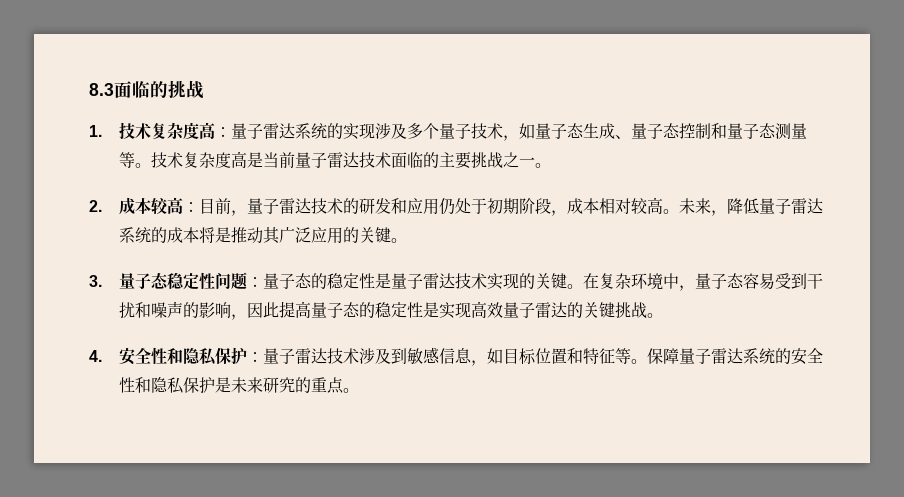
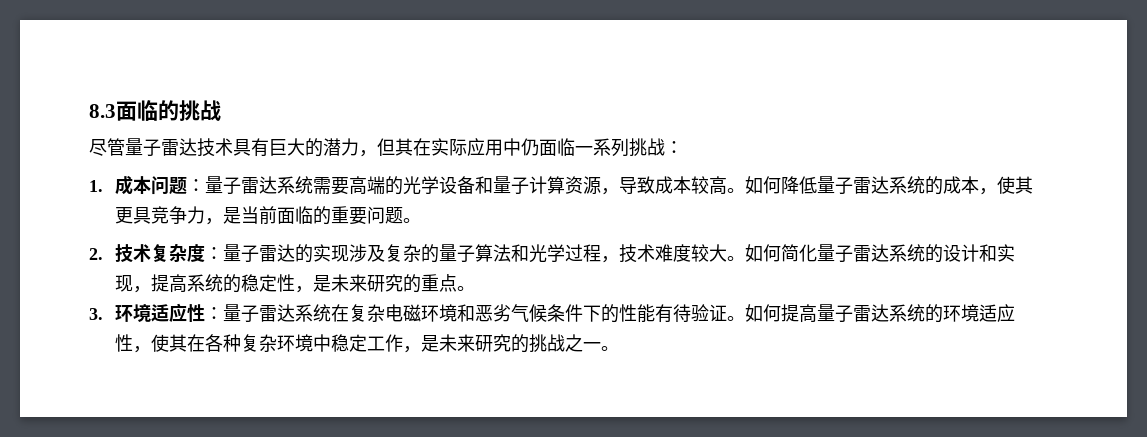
- 1.技术复杂度高：量子雷达系统的实现涉及多个量子技术，如量子态生成、量子态控制和量子态测量等。技术复杂度高是当前量子雷达技术面临的主要挑战之一。
- 2.成本较高：目前，量子雷达技术的研发和应用仍处于初期阶段，成本相对较高。未来，降低量子雷达系统的成本将是推动其广泛应用的关键。
- 3.量子态稳定性问题：量子态的稳定性是量子雷达技术实现的关键。在复杂环境中，量子态容易受到干扰和噪声的影响，因此提高量子态的稳定性是实现高效量子雷达的关键挑战。
- 4.安全性和隐私保护：量子雷达技术涉及到敏感信息，如目标位置和特征等。保障量子雷达系统的安全性和隐私保护是未来研究的重点。
+ 尽管量子雷达技术具有巨大的潜力，但其在实际应用中仍面临一系列挑战：
+ 1.成本问题：量子雷达系统需要高端的光学设备和量子计算资源，导致成本较高。如何降低量子雷达系统的成本，使其更具竞争力，是当前面临的重要问题。
+ 2.技术复杂度：量子雷达的实现涉及复杂的量子算法和光学过程，技术难度较大。如何简化量子雷达系统的设计和实现，提高系统的稳定性，是未来研究的重点。
+ 3.环境适应性：量子雷达系统在复杂电磁环境和恶劣气候条件下的性能有待验证。如何提高量子雷达系统的环境适应性，使其在各种复杂环境中稳定工作，是未来研究的挑战之一。

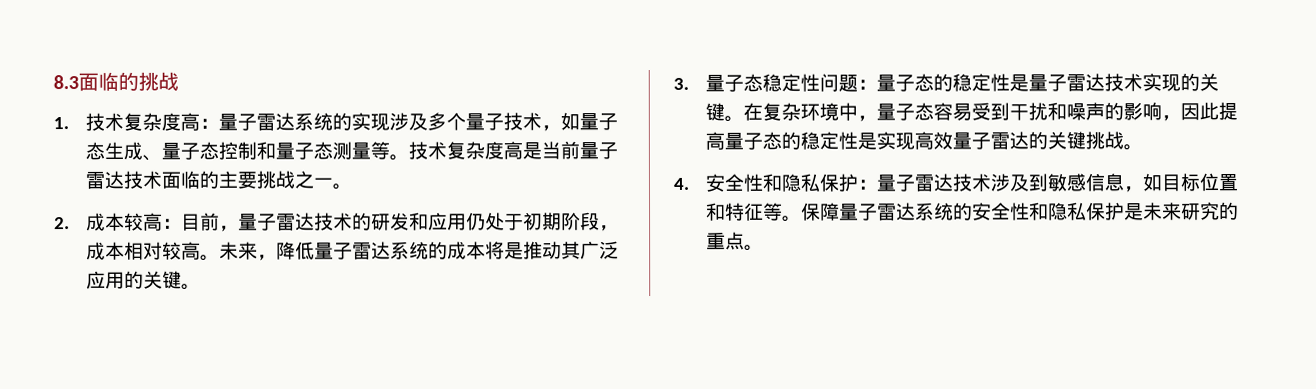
- 尽管量子雷达技术具有巨大的潜力，但其在实际应用中仍面临一系列挑战：
- 1.成本问题：量子雷达系统需要高端的光学设备和量子计算资源，导致成本较高。如何降低量子雷达系统的成本，使其更具竞争力，是当前面临的重要问题。
- 2.技术复杂度：量子雷达的实现涉及复杂的量子算法和光学过程，技术难度较大。如何简化量子雷达系统的设计和实现，提高系统的稳定性，是未来研究的重点。
+ 1.技术复杂度高：量子雷达系统的实现涉及多个量子技术，如量子态生成、量子态控制和量子态测量等。技术复杂度高是当前量子雷达技术面临的主要挑战之一。
+ 2.成本较高：目前，量子雷达技术的研发和应用仍处于初期阶段，成本相对较高。未来，降低量子雷达系统的成本将是推动其广泛应用的关键。
+ 3.量子态稳定性问题：量子态的稳定性是量子雷达技术实现的关键。在复杂环境中，量子态容易受到干扰和噪声的影响，因此提高量子态的稳定性是实现高效量子雷达的关键挑战。
+ 4.安全性和隐私保护：量子雷达技术涉及到敏感信息，如目标位置和特征等。保障量子雷达系统的安全性和隐私保护是未来研究的重点。
- 3.环境适应性：量子雷达系统在复杂电磁环境和恶劣气候条件下的性能有待验证。如何提高量子雷达系统的环境适应性，使其在各种复杂环境中稳定工作，是未来研究的挑战之一。

